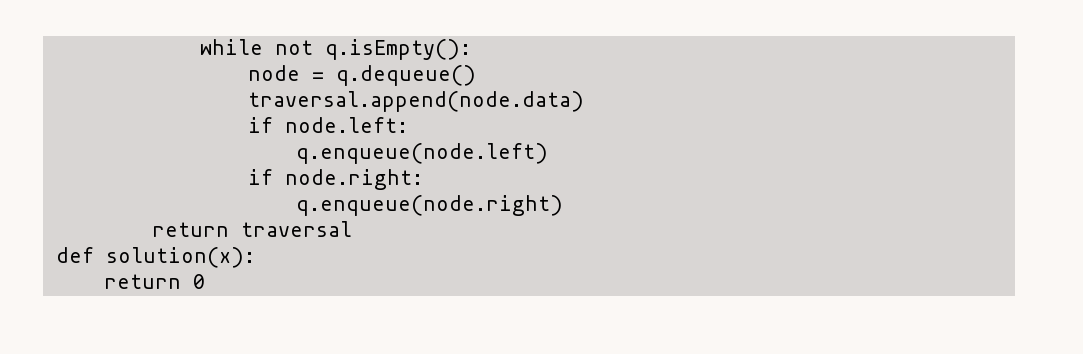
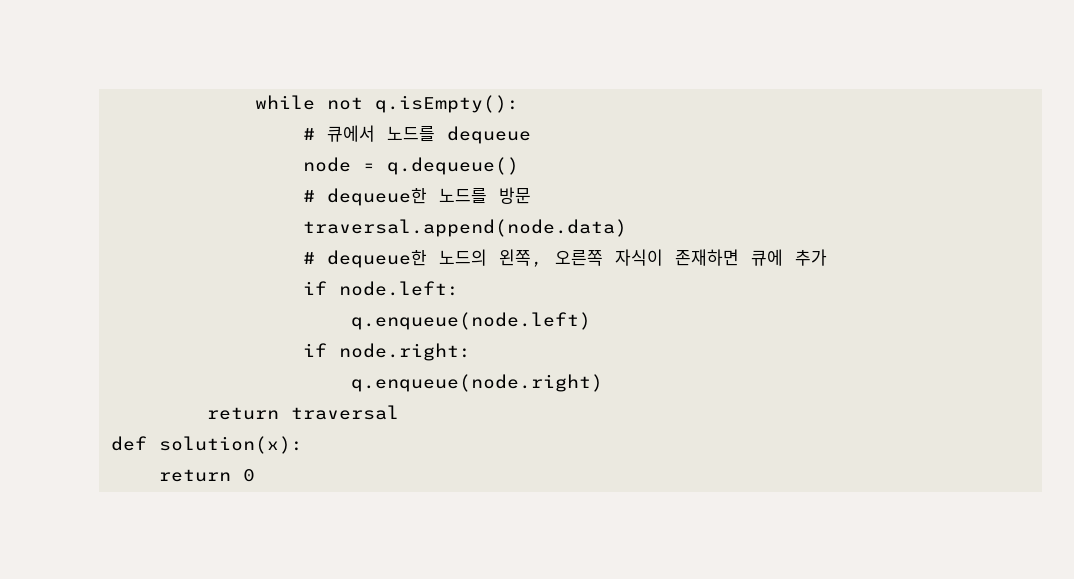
+ # 큐에서 노드를 dequeue
+ # dequeue한 노드를 방문
  traversal.append(node.data)
+ # dequeue한 노드의 왼쪽, 오른쪽 자식이 존재하면 큐에 추가

